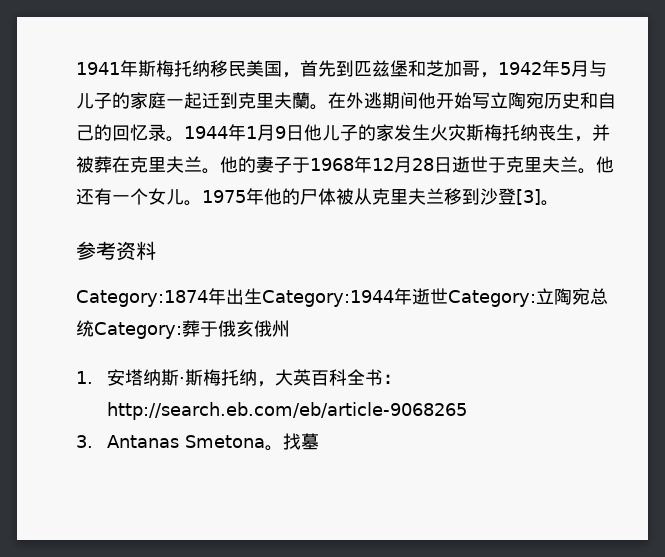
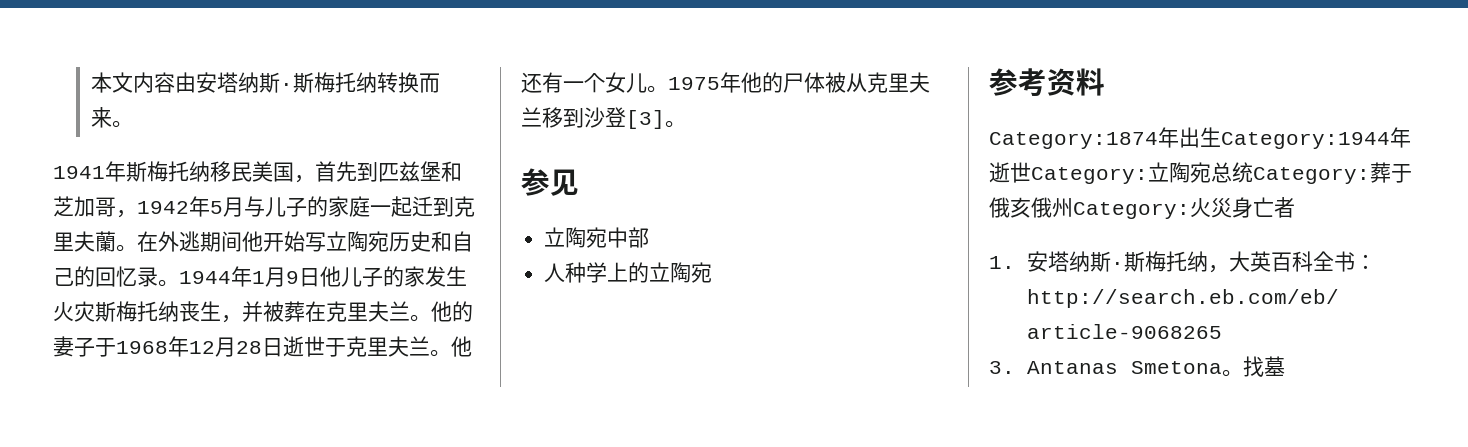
+ 本文内容由安塔纳斯·斯梅托纳转换而来。
+ 参见
+ 立陶宛中部
+ 人种学上的立陶宛
- Category:1874年出生Category:1944年逝世Category:立陶宛总统Category:葬于俄亥俄州
+ Category:1874年出生Category:1944年逝世Category:立陶宛总统Category:葬于俄亥俄州Category:火災身亡者

